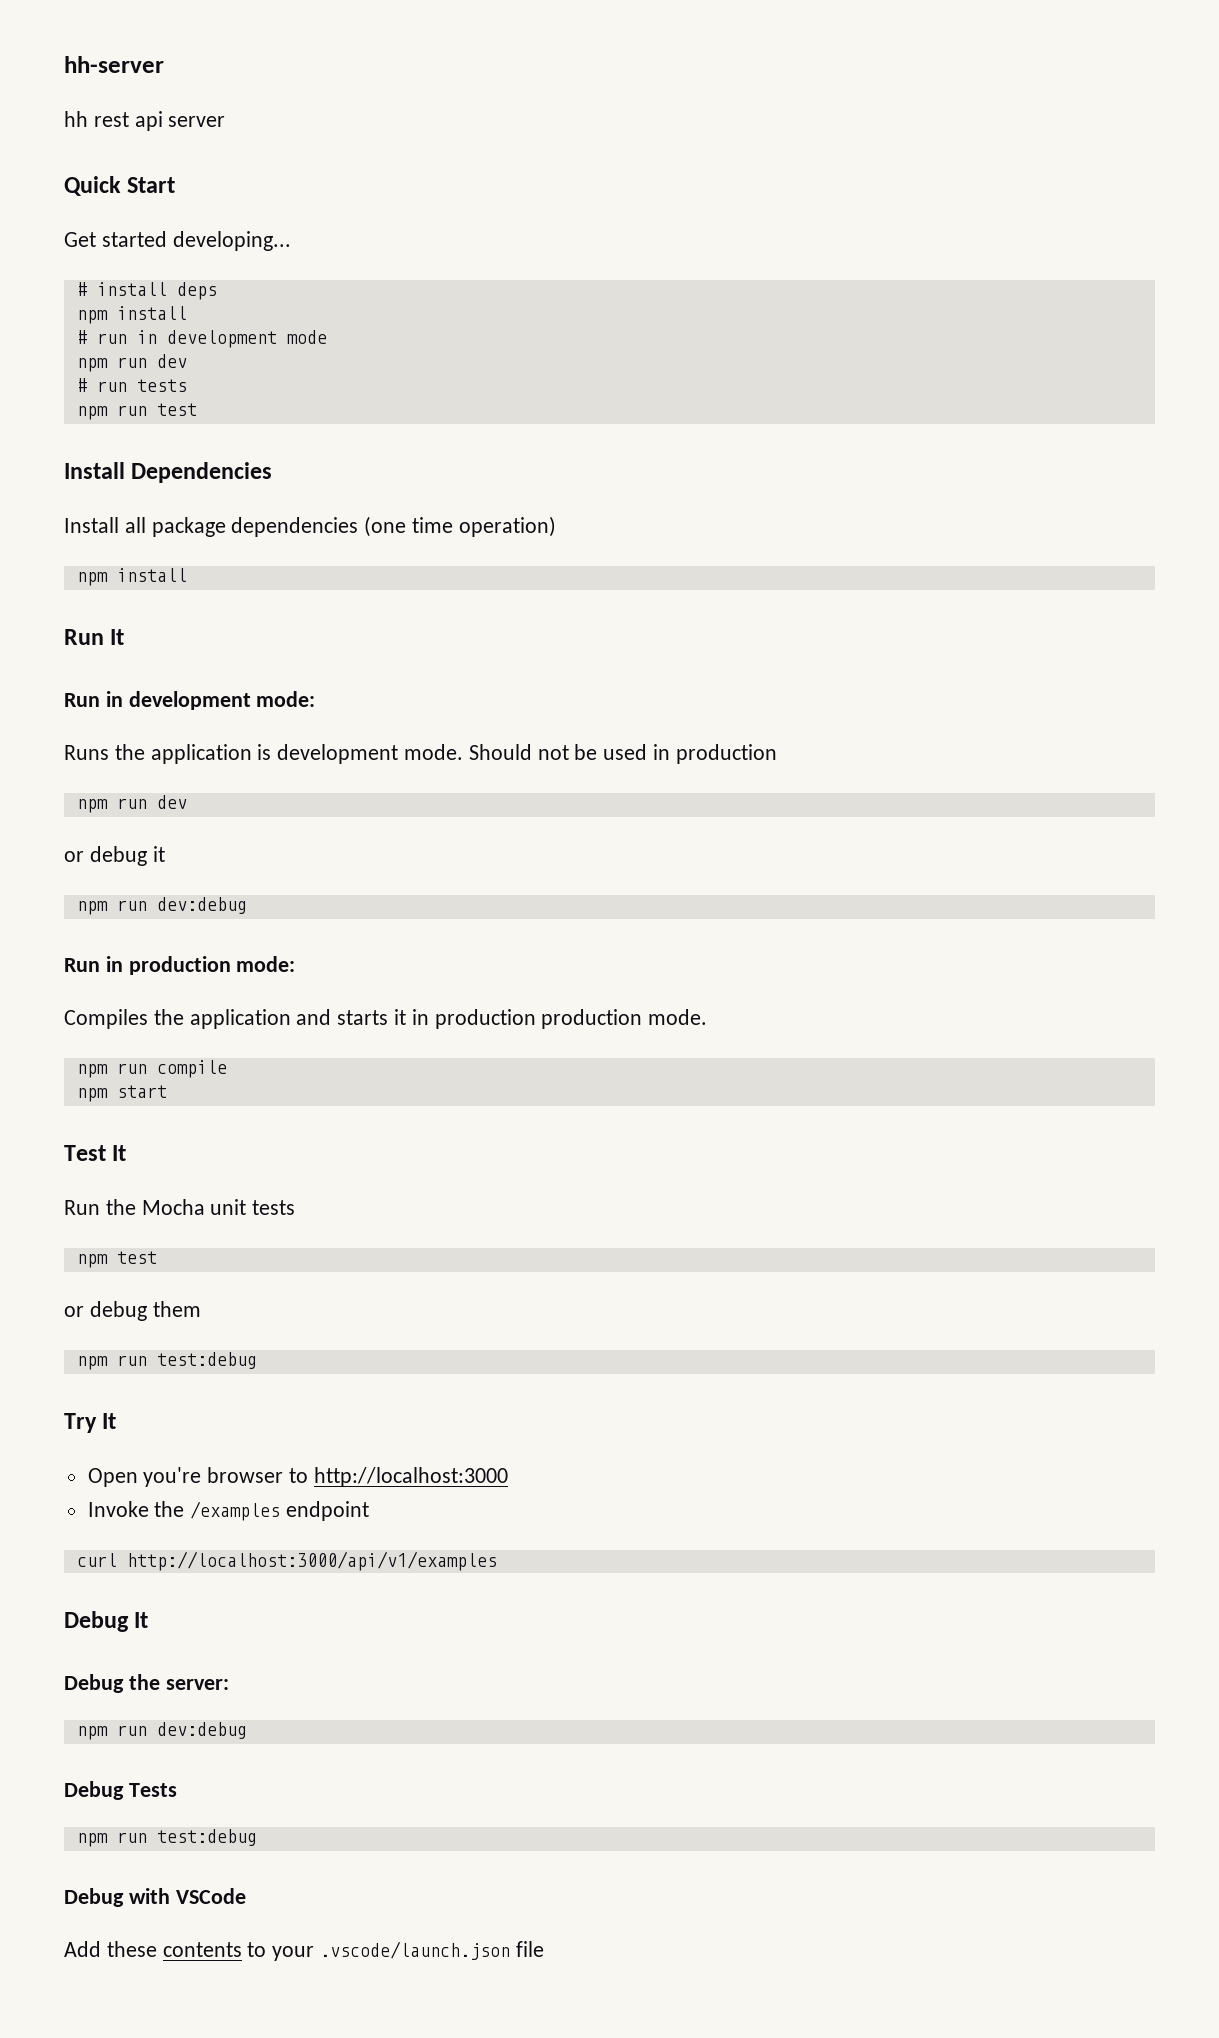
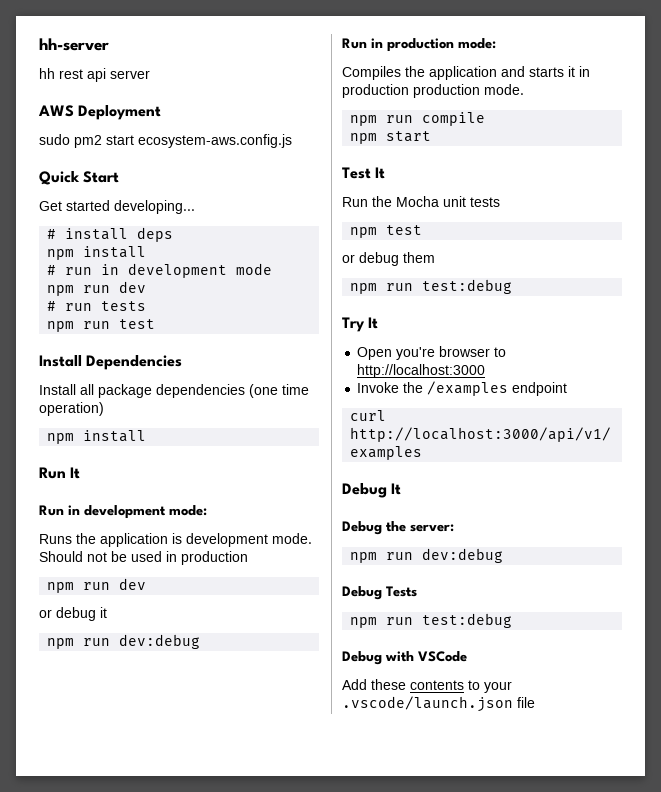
+ AWS Deployment
+ sudo pm2 start ecosystem-aws.config.js

